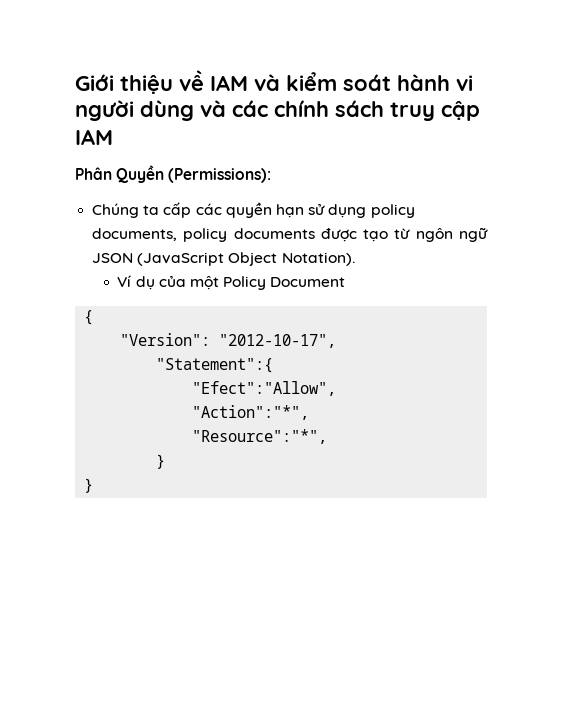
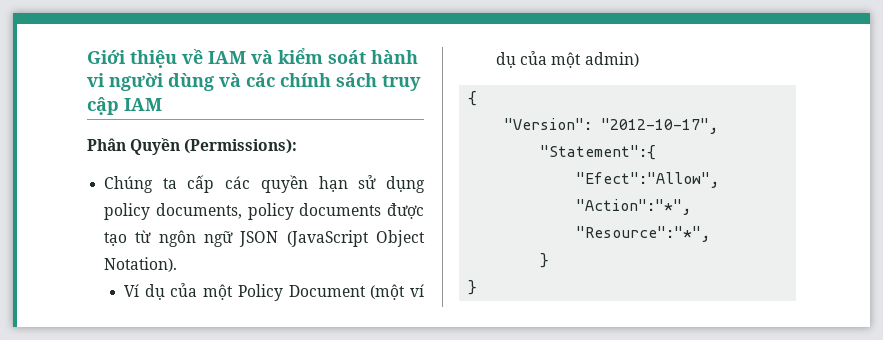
- Ví dụ của một Policy Document
+ Ví dụ của một Policy Document (một ví dụ của một admin)

